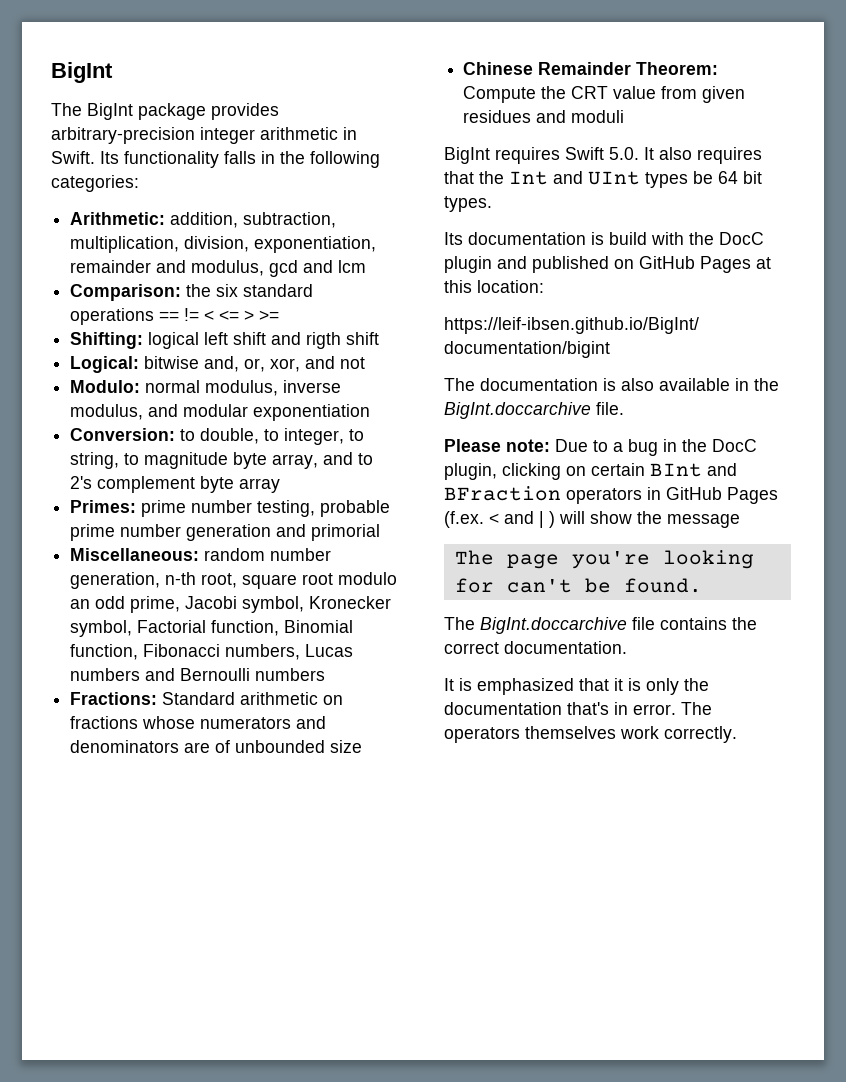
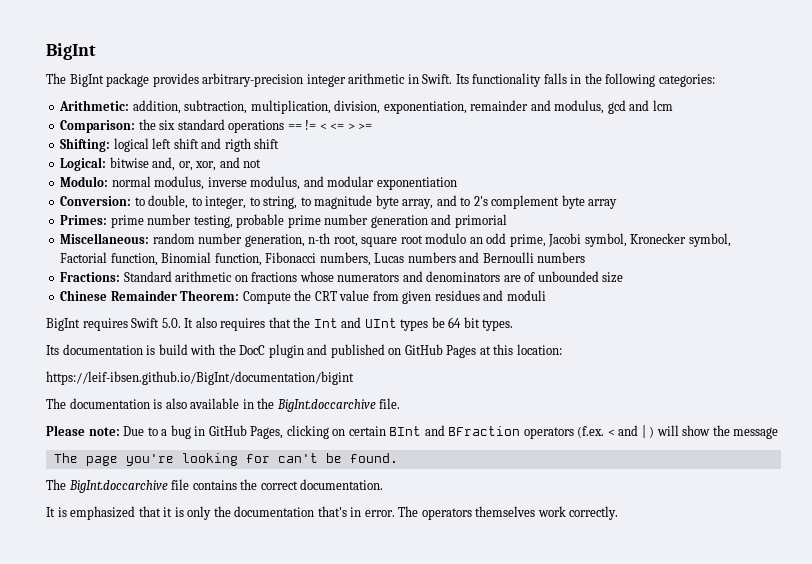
- Please note: Due to a bug in the DocC plugin, clicking on certain BInt and BFraction operators in GitHub Pages (f.ex. < and | ) will show the message
+ Please note: Due to a bug in GitHub Pages, clicking on certain BInt and BFraction operators (f.ex. < and | ) will show the message

